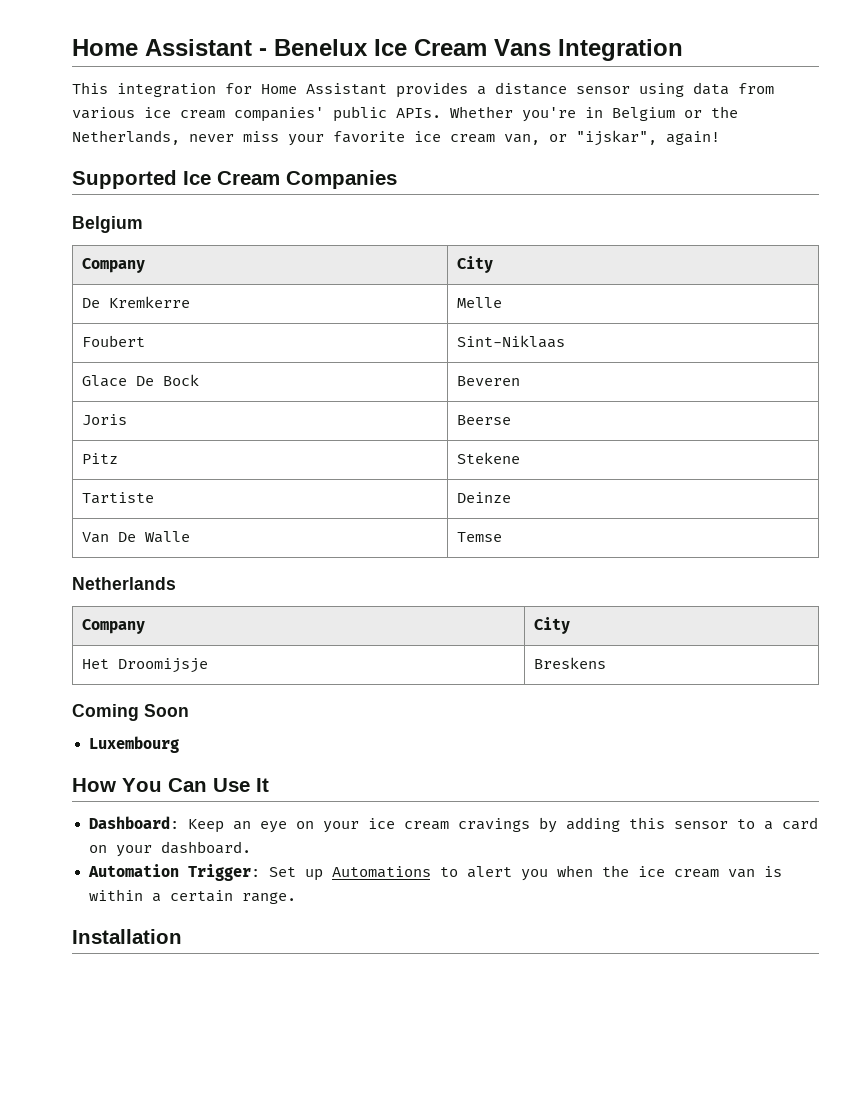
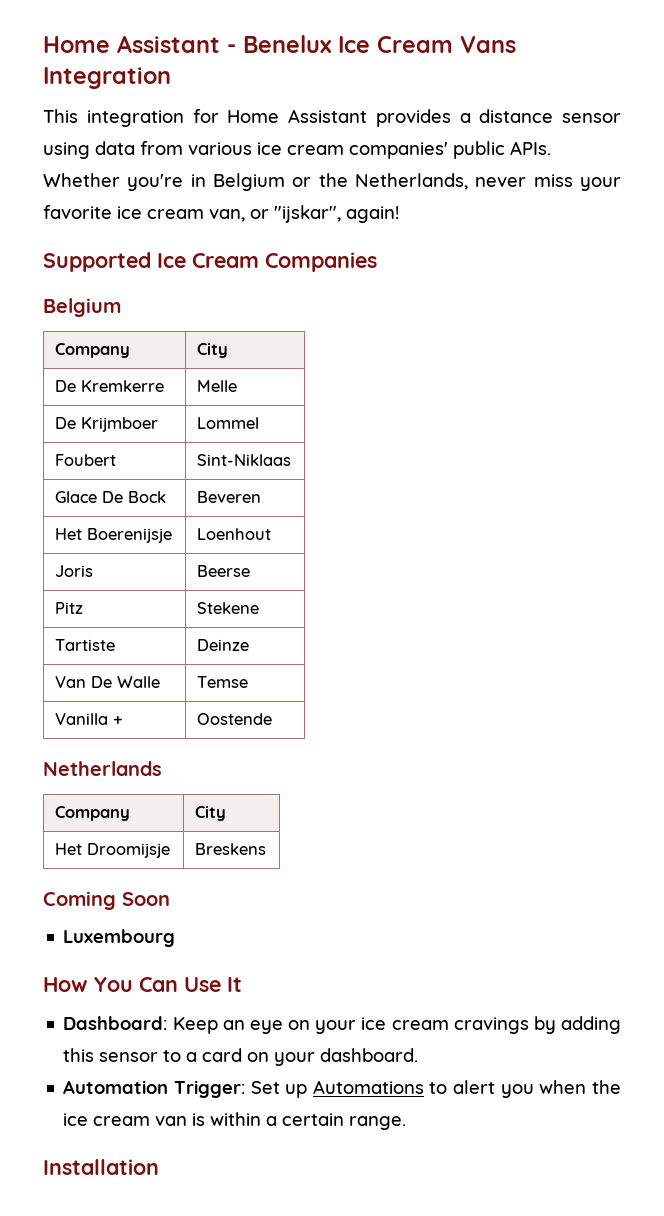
+ De Krijmboer | Lommel
+ Het Boerenijsje | Loenhout
+ Vanilla + | Oostende

